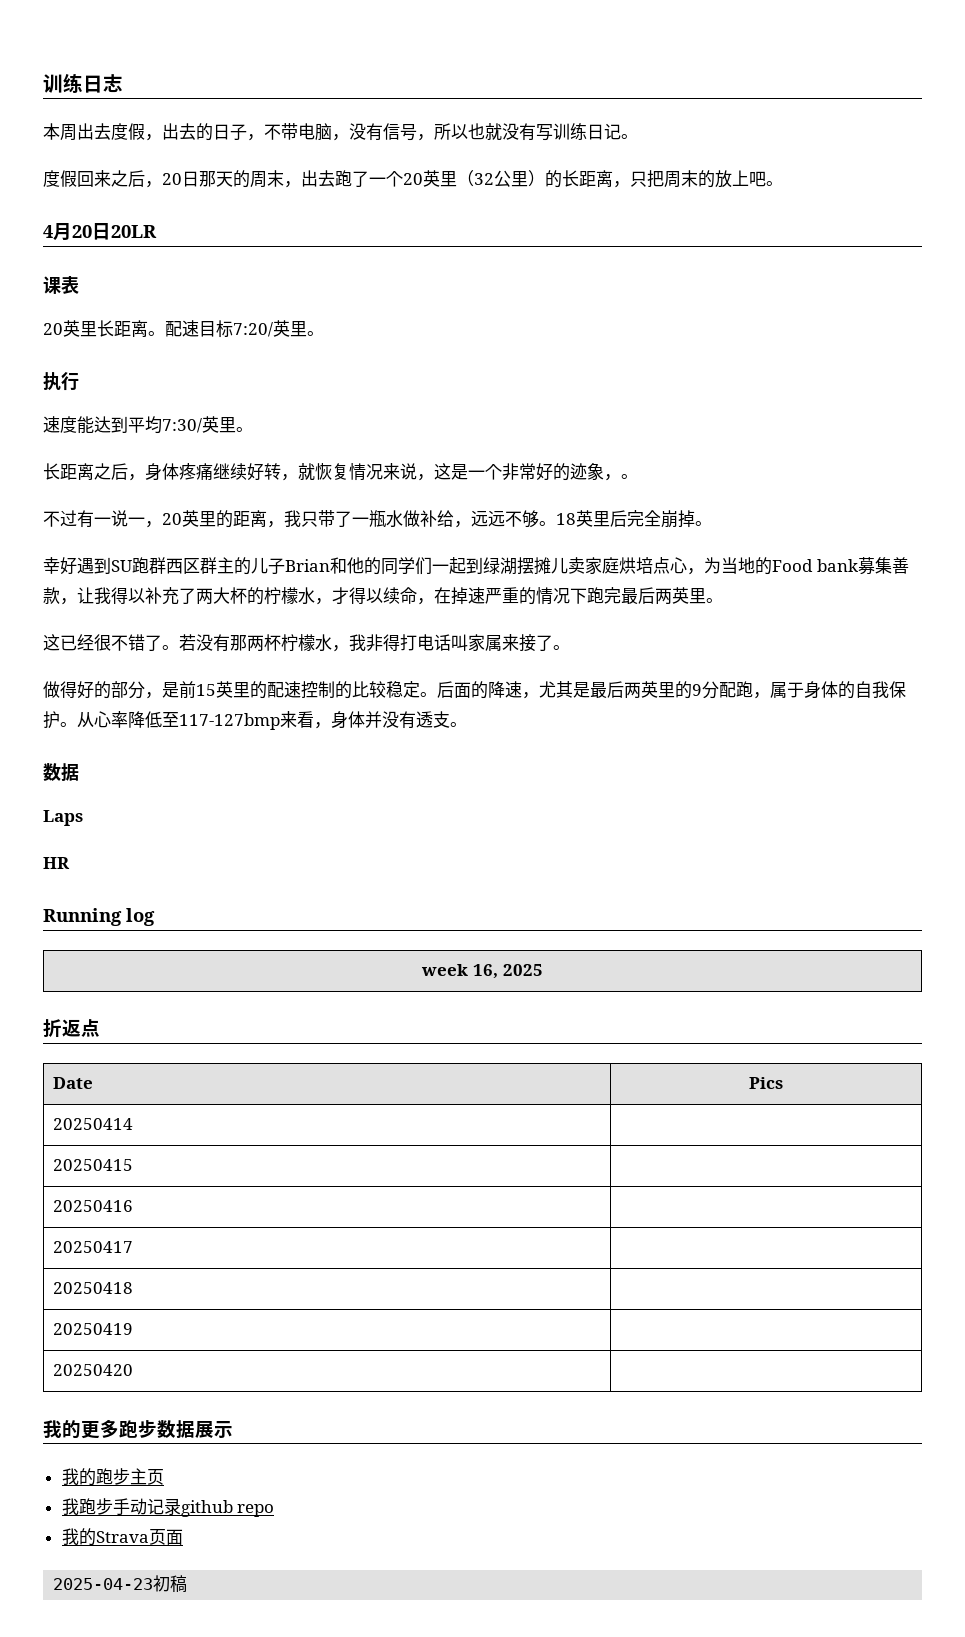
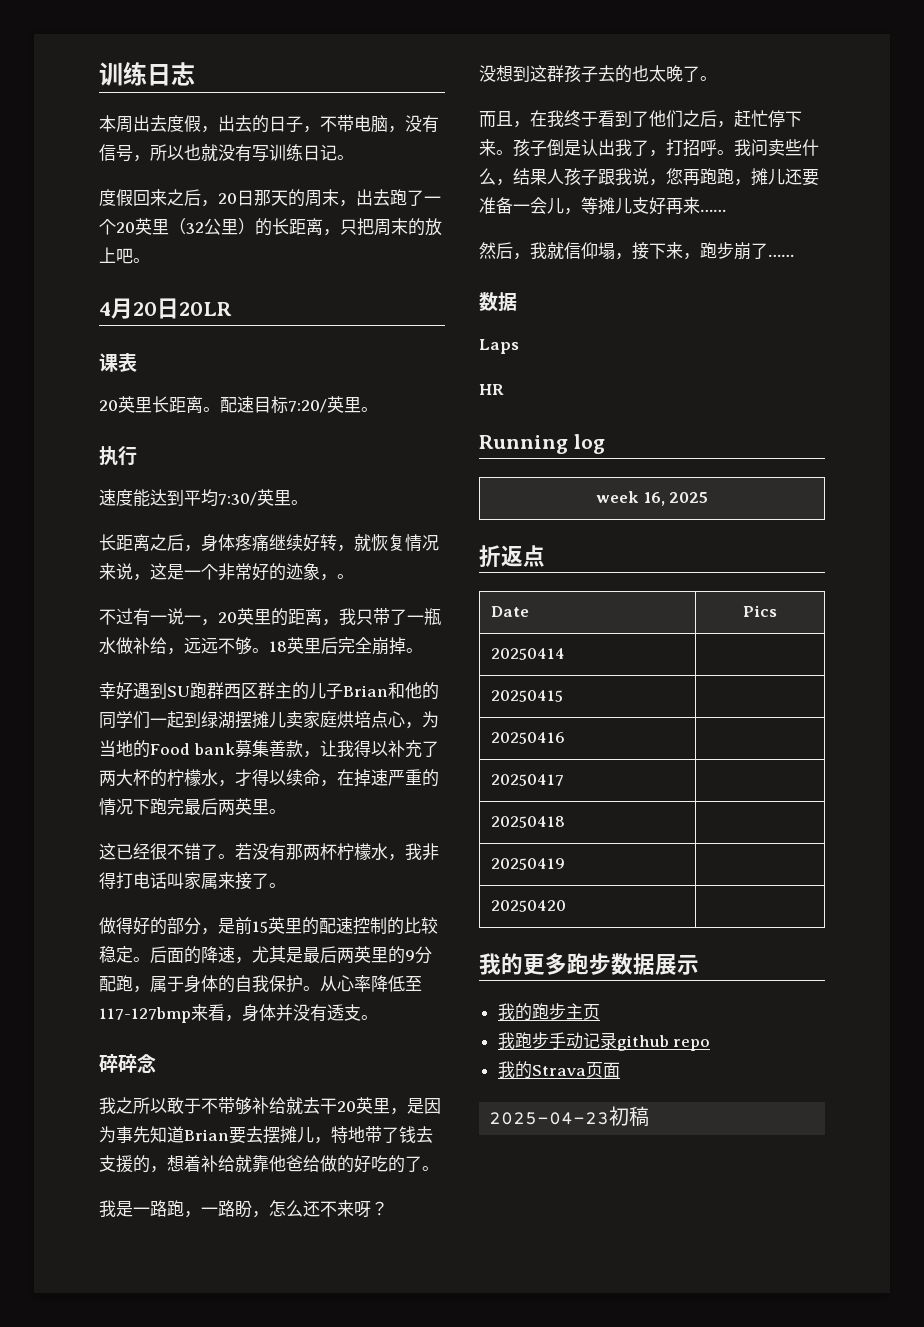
+ 碎碎念
+ 我之所以敢于不带够补给就去干20英里，是因为事先知道Brian要去摆摊儿，特地带了钱去支援的，想着补给就靠他爸给做的好吃的了。
+ 我是一路跑，一路盼，怎么还不来呀？
+ 没想到这群孩子去的也太晚了。
+ 而且，在我终于看到了他们之后，赶忙停下来。孩子倒是认出我了，打招呼。我问卖些什么，结果人孩子跟我说，您再跑跑，摊儿还要准备一会儿，等摊儿支好再来……
+ 然后，我就信仰塌，接下来，跑步崩了……

